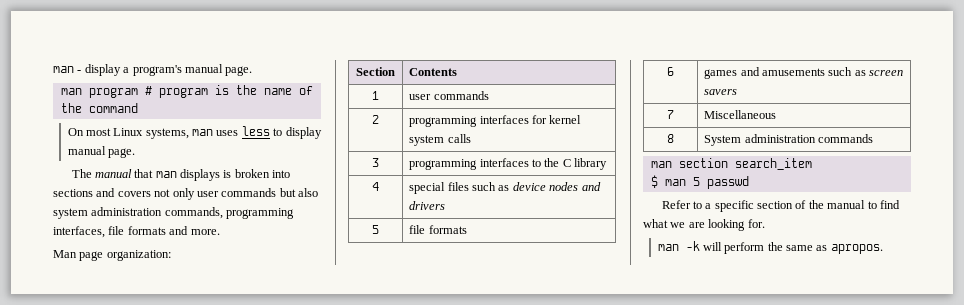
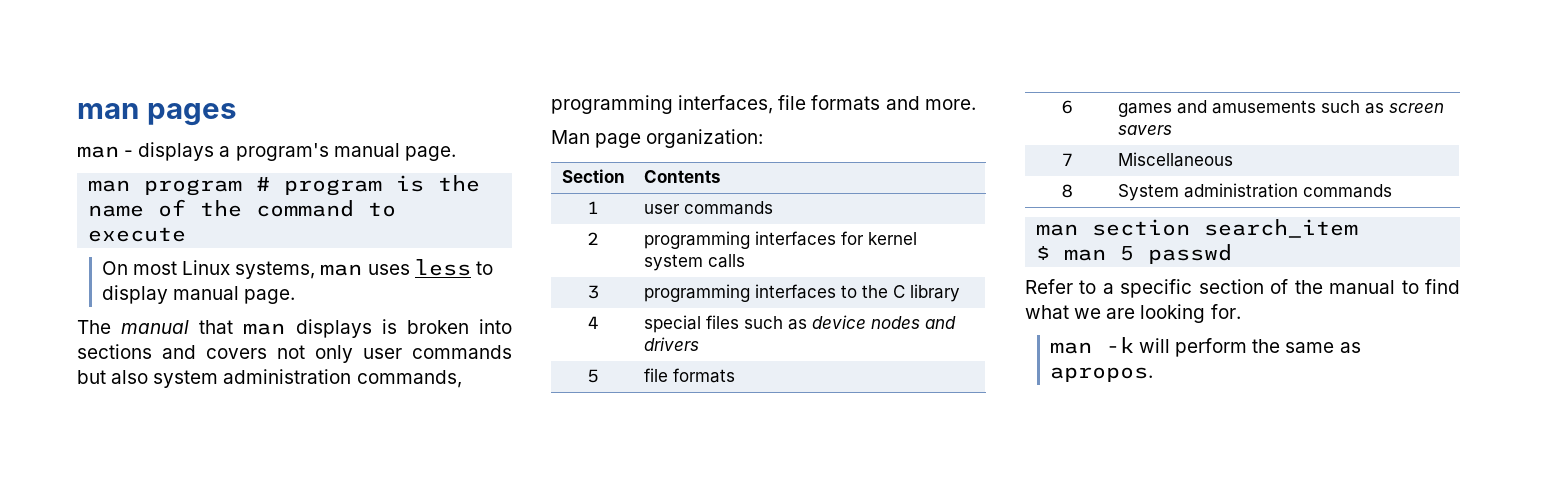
- man - display a program's manual page.
+ man pages
+ man - displays a program's manual page.
- man program # program is the name of the command
+ man program # program is the name of the command to execute

